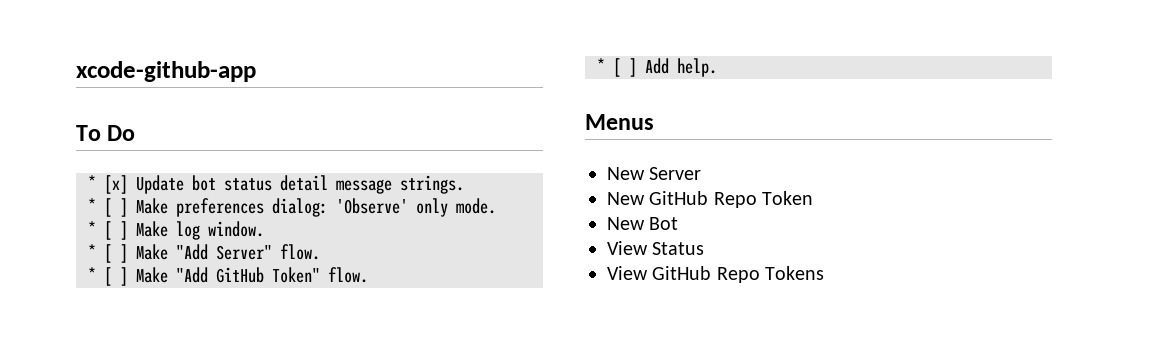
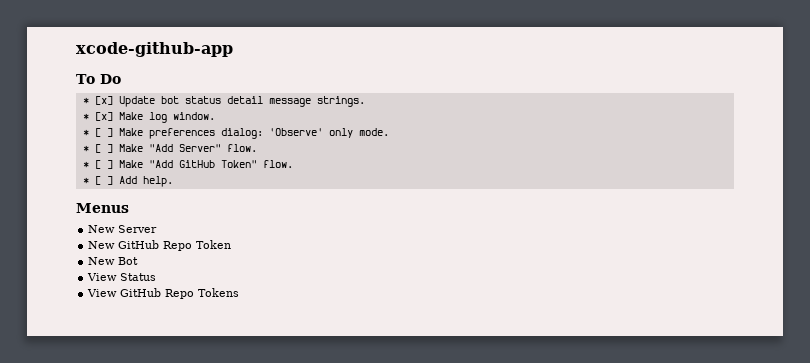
+ * [x] Make log window.
- * [ ] Make log window.

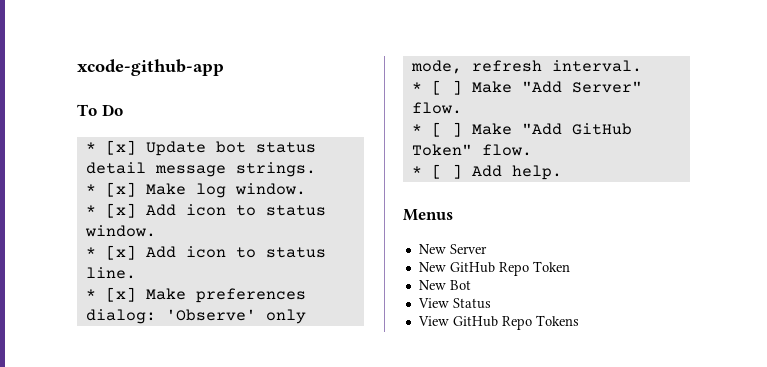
- * [ ] Make preferences dialog: 'Observe' only mode.
+ * [x] Add icon to status window.
+ * [x] Add icon to status line.
+ * [x] Make preferences dialog: 'Observe' only mode, refresh interval.

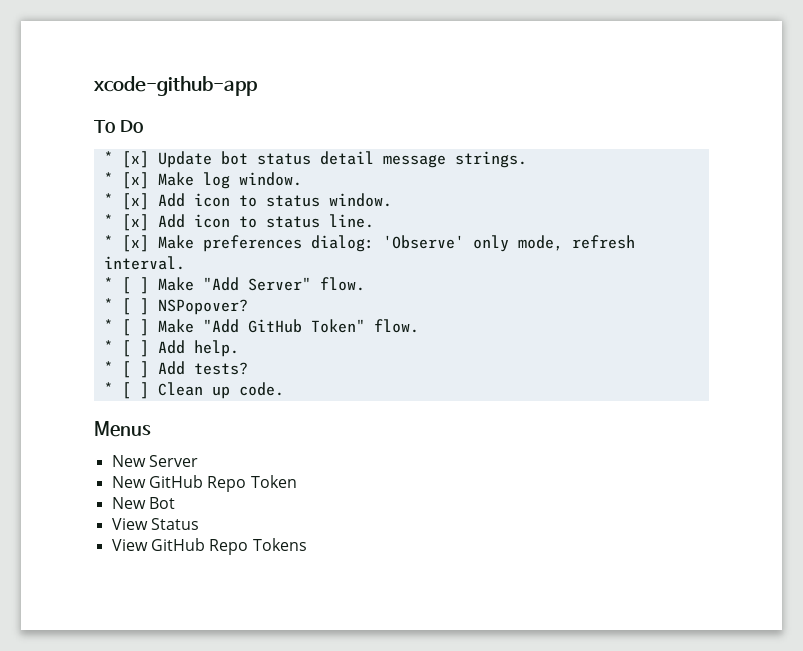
+ * [ ] NSPopover?
+ * [ ] Add tests?
+ * [ ] Clean up code.

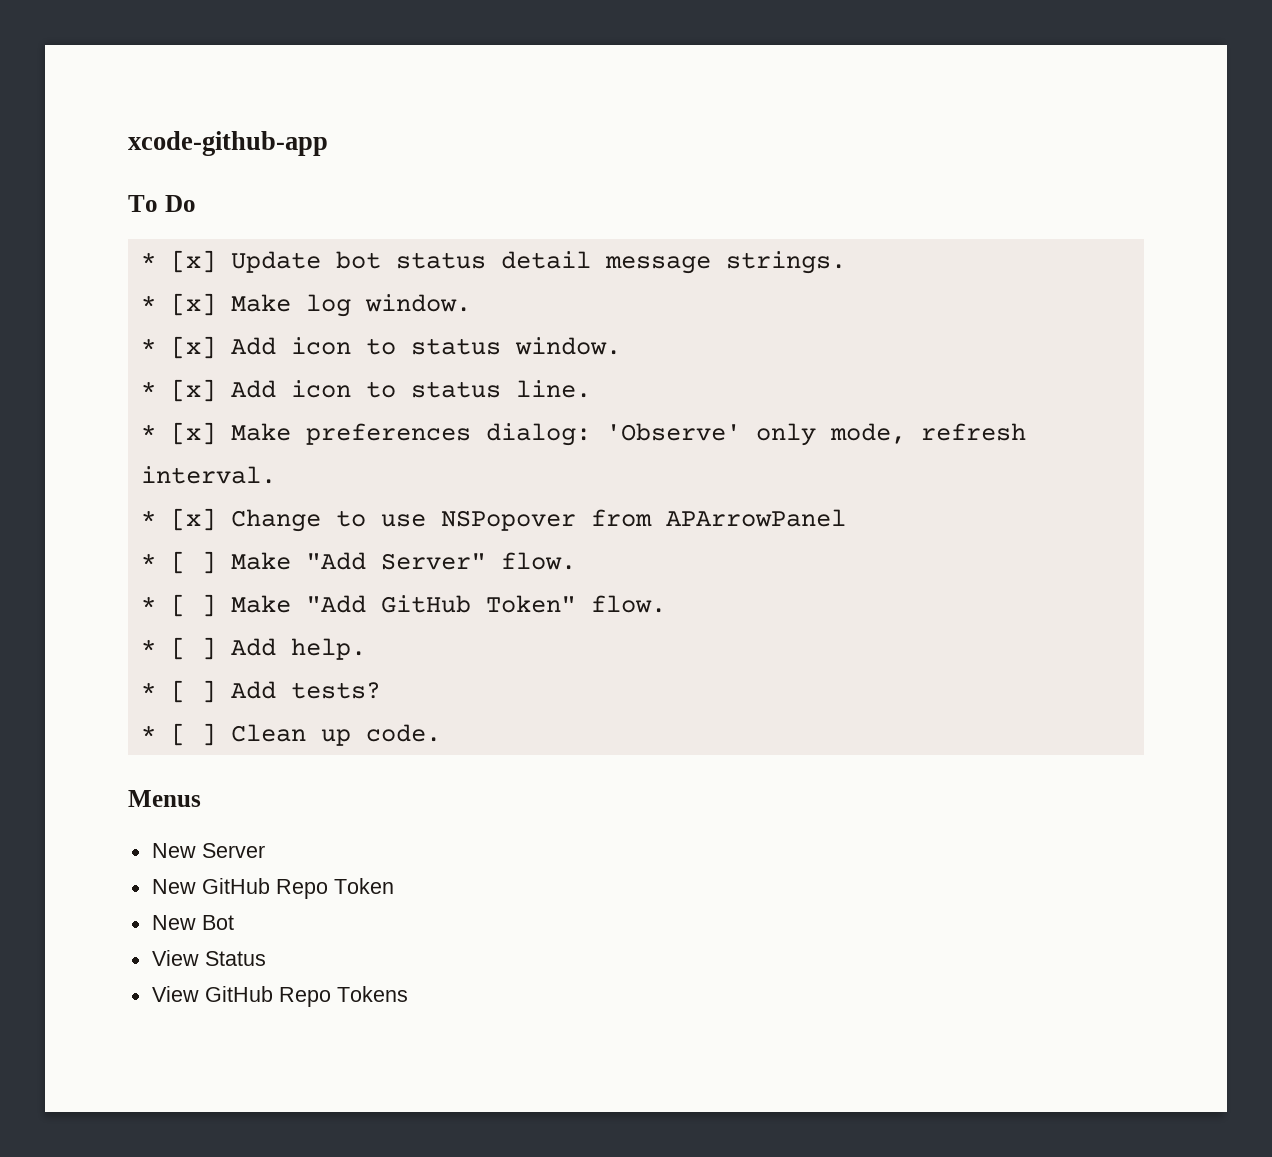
+ * [x] Change to use NSPopover from APArrowPanel
- * [ ] NSPopover?

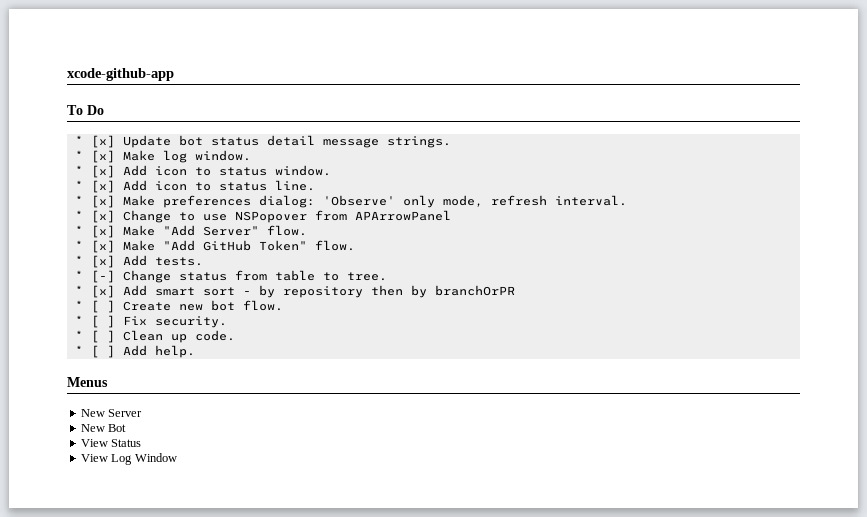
- * [ ] Make "Add Server" flow.
+ * [x] Make "Add Server" flow.
- * [ ] Make "Add GitHub Token" flow.
+ * [x] Make "Add GitHub Token" flow.
- * [ ] Add help.
- * [ ] Add tests?
+ * [x] Add tests.
+ * [-] Change status from table to tree.
+ * [x] Add smart sort - by repository then by branchOrPR
+ * [ ] Create new bot flow.
+ * [ ] Fix security.
+ * [ ] Add help.
- New GitHub Repo Token
- View GitHub Repo Tokens
+ View Log Window

